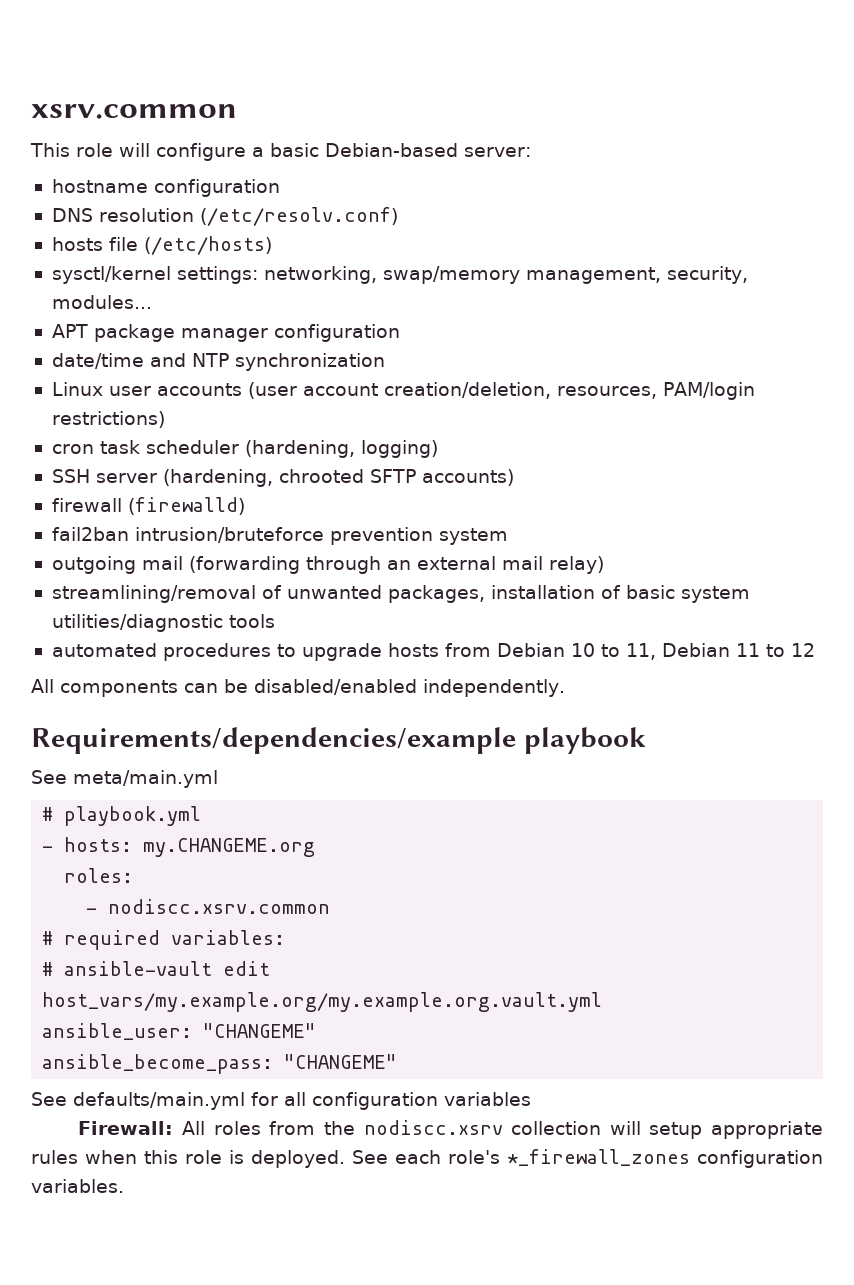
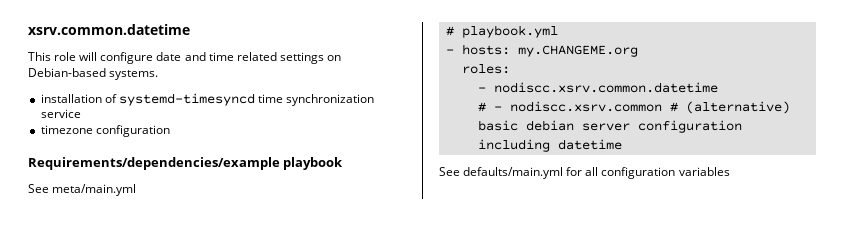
- xsrv.common
+ xsrv.common.datetime
- This role will configure a basic Debian-based server:
- hostname configuration
- DNS resolution (/etc/resolv.conf)
- hosts file (/etc/hosts)
- sysctl/kernel settings: networking, swap/memory management, security, modules...
- APT package manager configuration
- date/time and NTP synchronization
- Linux user accounts (user account creation/deletion, resources, PAM/login restrictions)
- cron task scheduler (hardening, logging)
- SSH server (hardening, chrooted SFTP accounts)
- firewall (firewalld)
- fail2ban intrusion/bruteforce prevention system
- outgoing mail (forwarding through an external mail relay)
- streamlining/removal of unwanted packages, installation of basic system utilities/diagnostic tools
- automated procedures to upgrade hosts from Debian 10 to 11, Debian 11 to 12
- All components can be disabled/enabled independently.
+ This role will configure date and time related settings on Debian-based systems.
+ installation of systemd-timesyncd time synchronization service
+ timezone configuration
- - nodiscc.xsrv.common
- # required variables:
- # ansible-vault edit host_vars/my.example.org/my.example.org.vault.yml
- ansible_user: "CHANGEME"
- ansible_become_pass: "CHANGEME"
+ - nodiscc.xsrv.common.datetime
+ # - nodiscc.xsrv.common # (alternative) basic debian server configuration including datetime
- Firewall: All roles from the nodiscc.xsrv collection will setup appropriate rules when this role is deployed. See each role's *_firewall_zones configuration variables.

